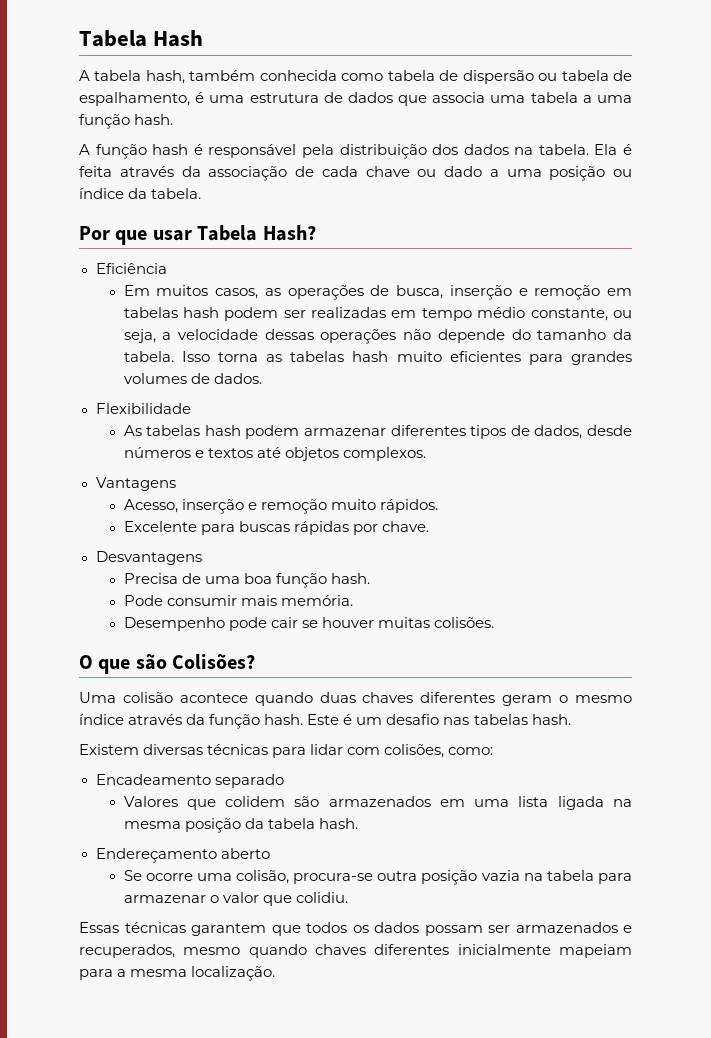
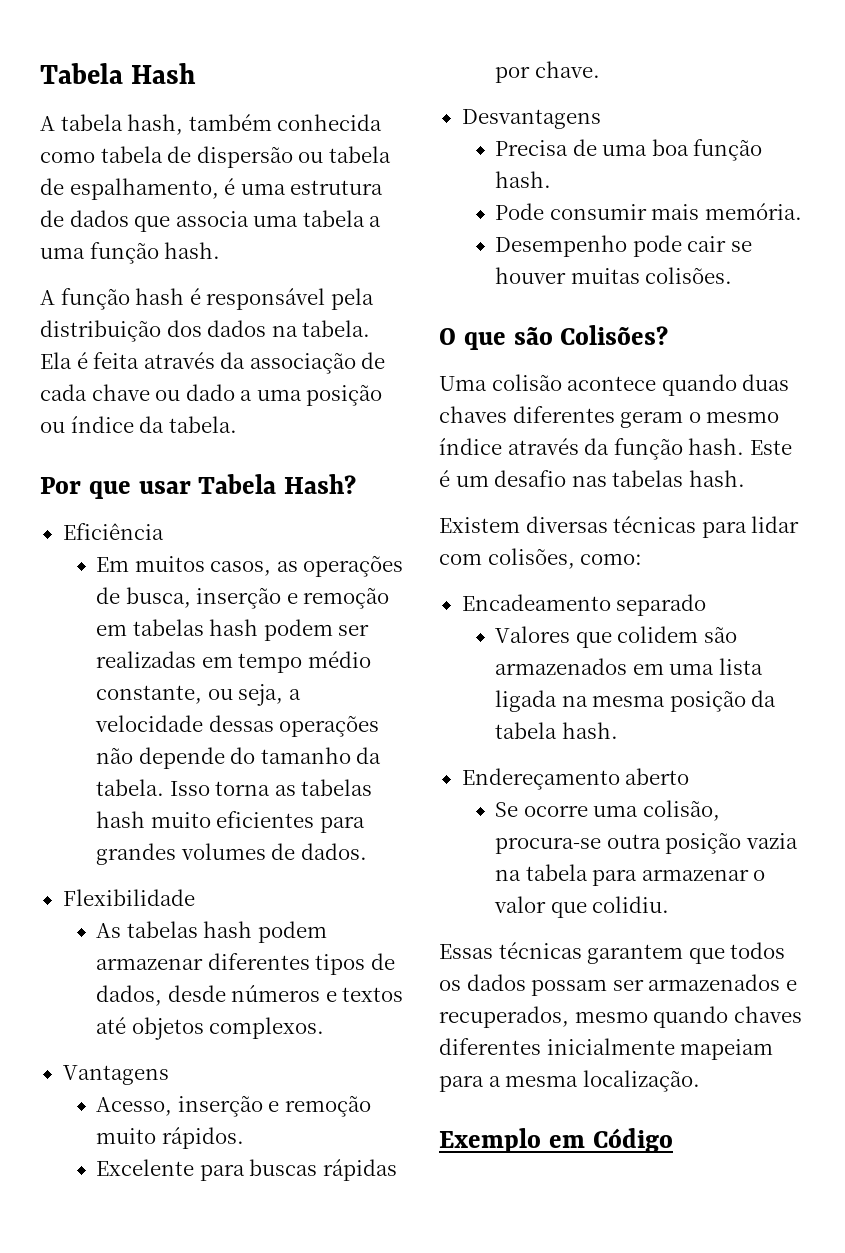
+ Exemplo em Código

